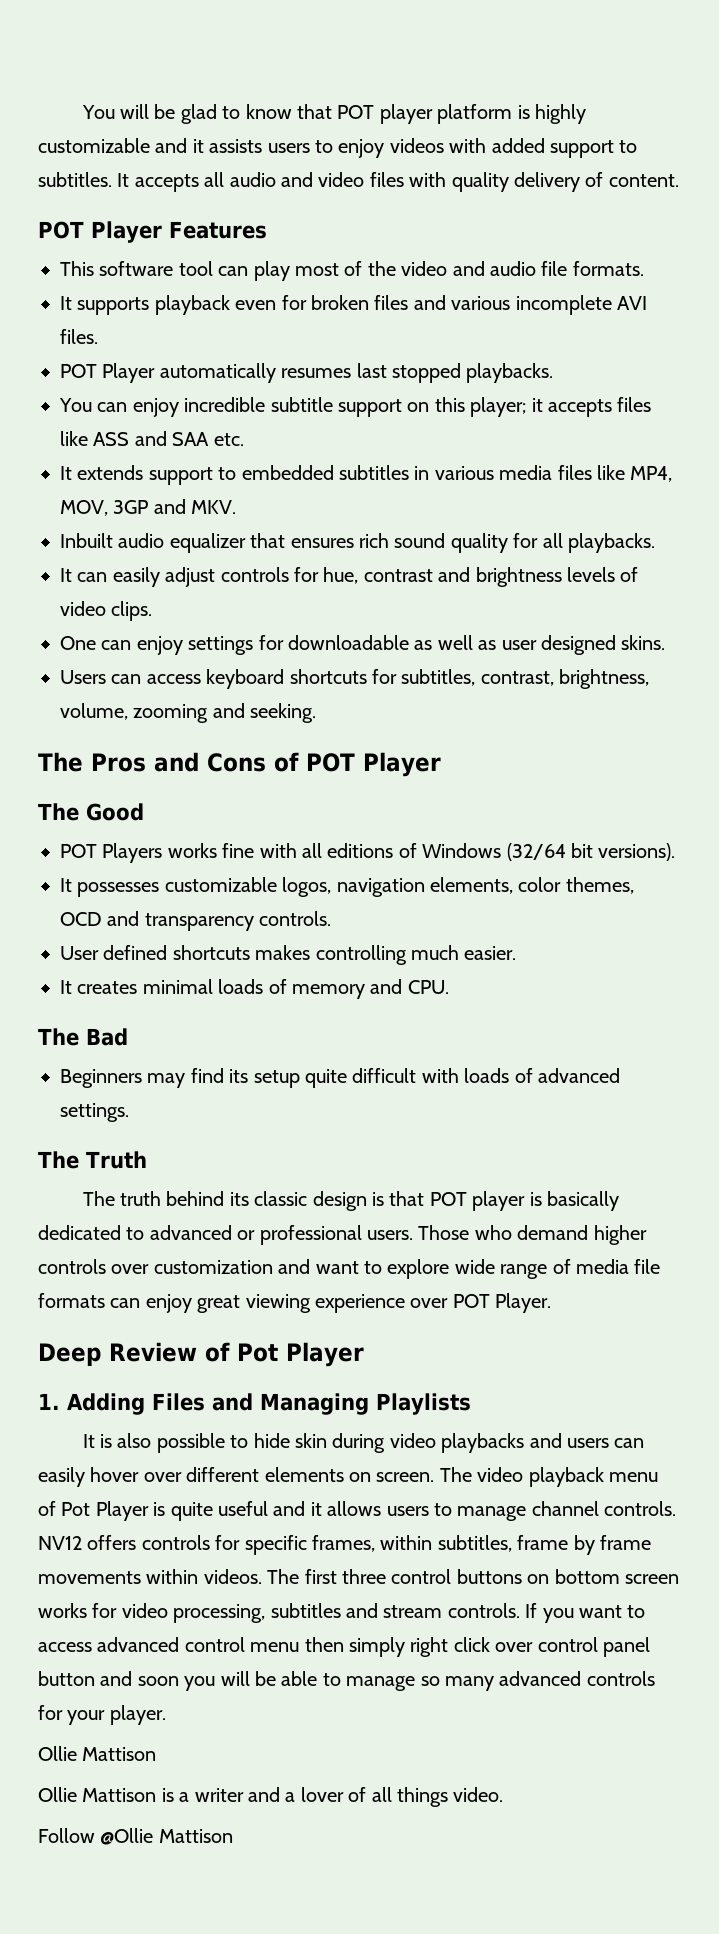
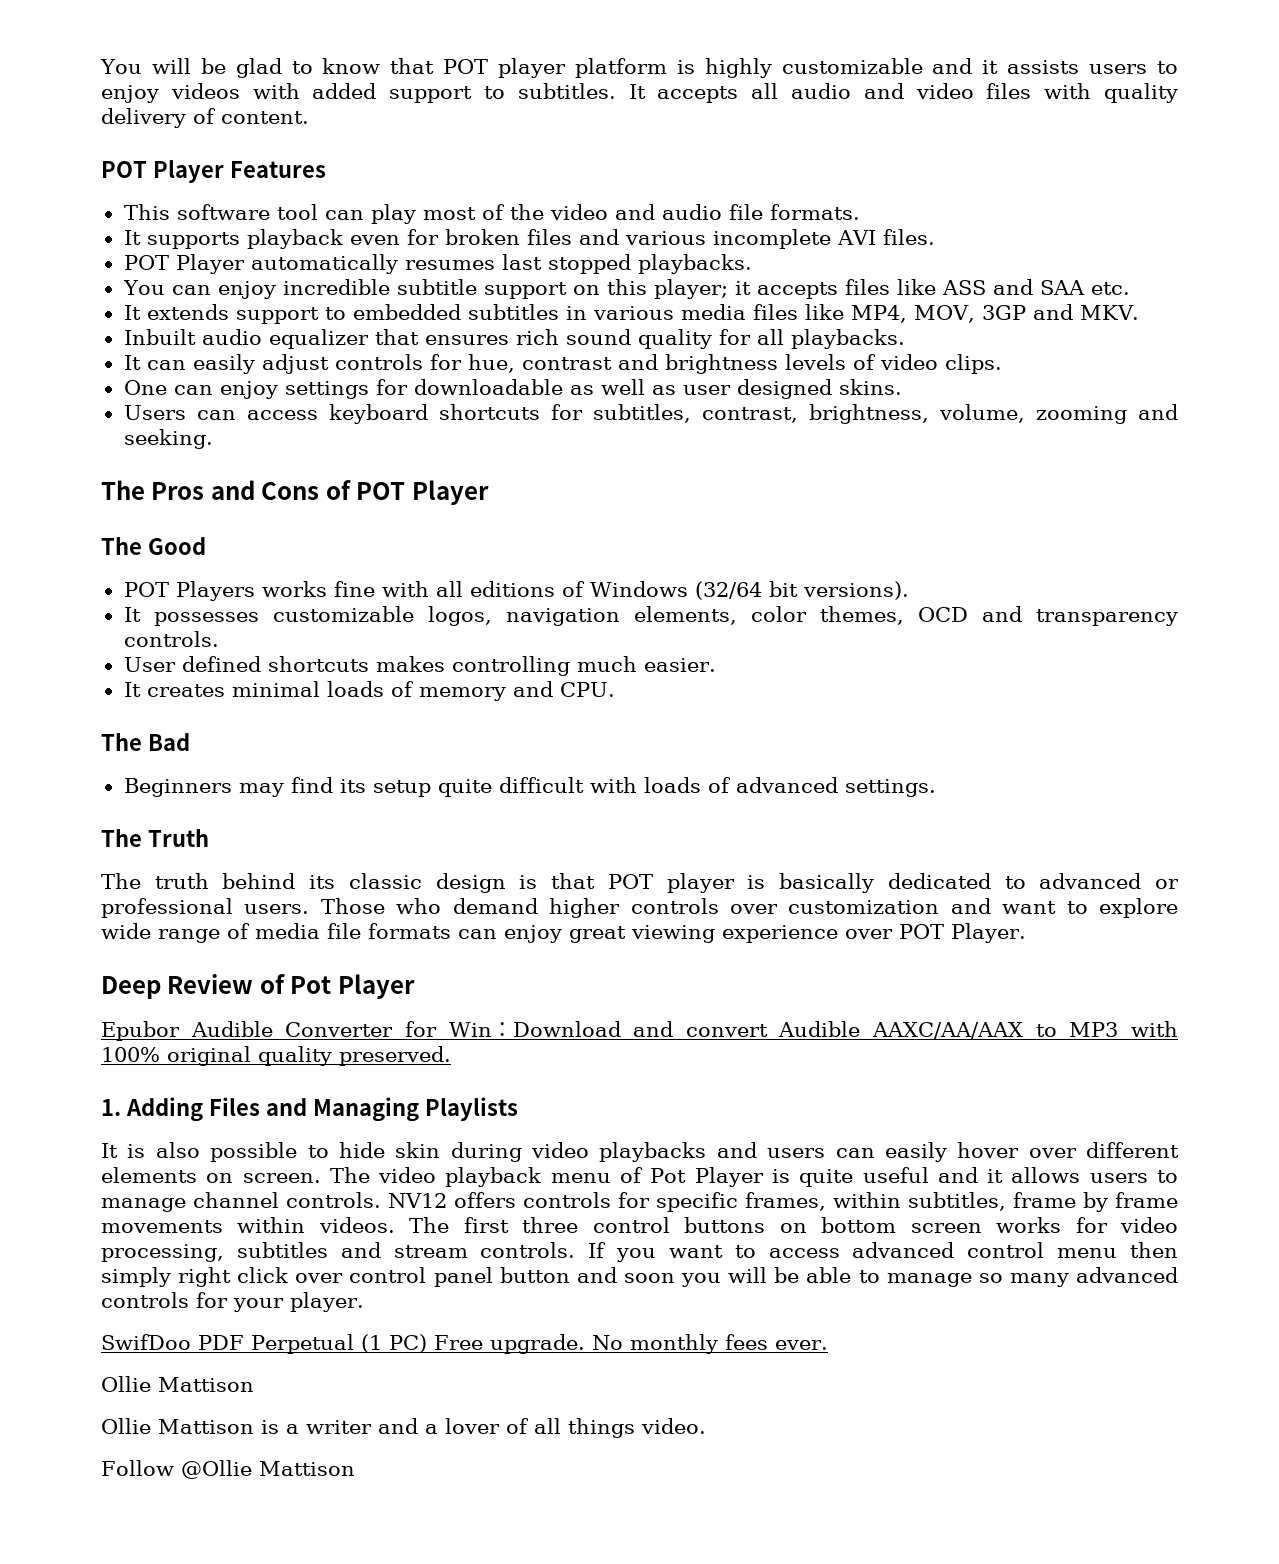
+ Epubor Audible Converter for Win：Download and convert Audible AAXC/AA/AAX to MP3 with 100% original quality preserved.
+ SwifDoo PDF Perpetual (1 PC) Free upgrade. No monthly fees ever.

